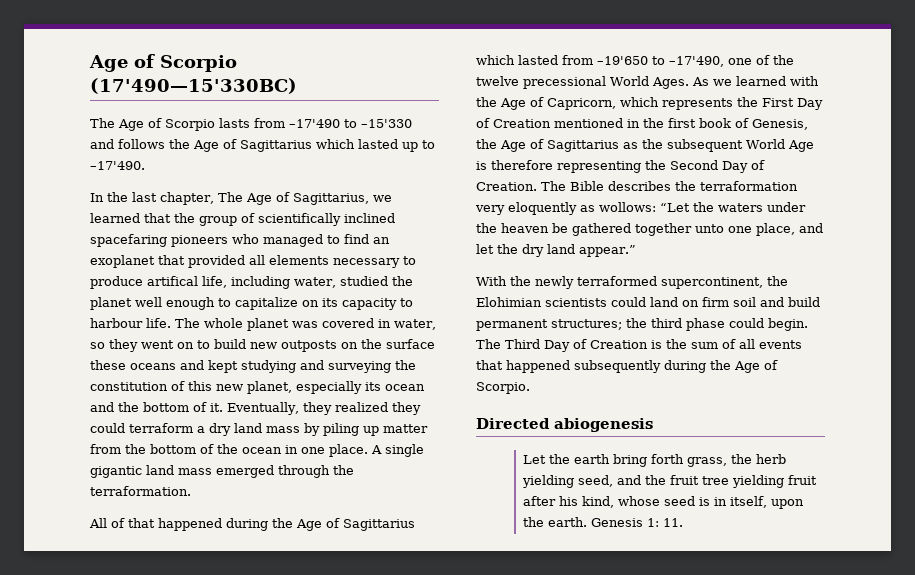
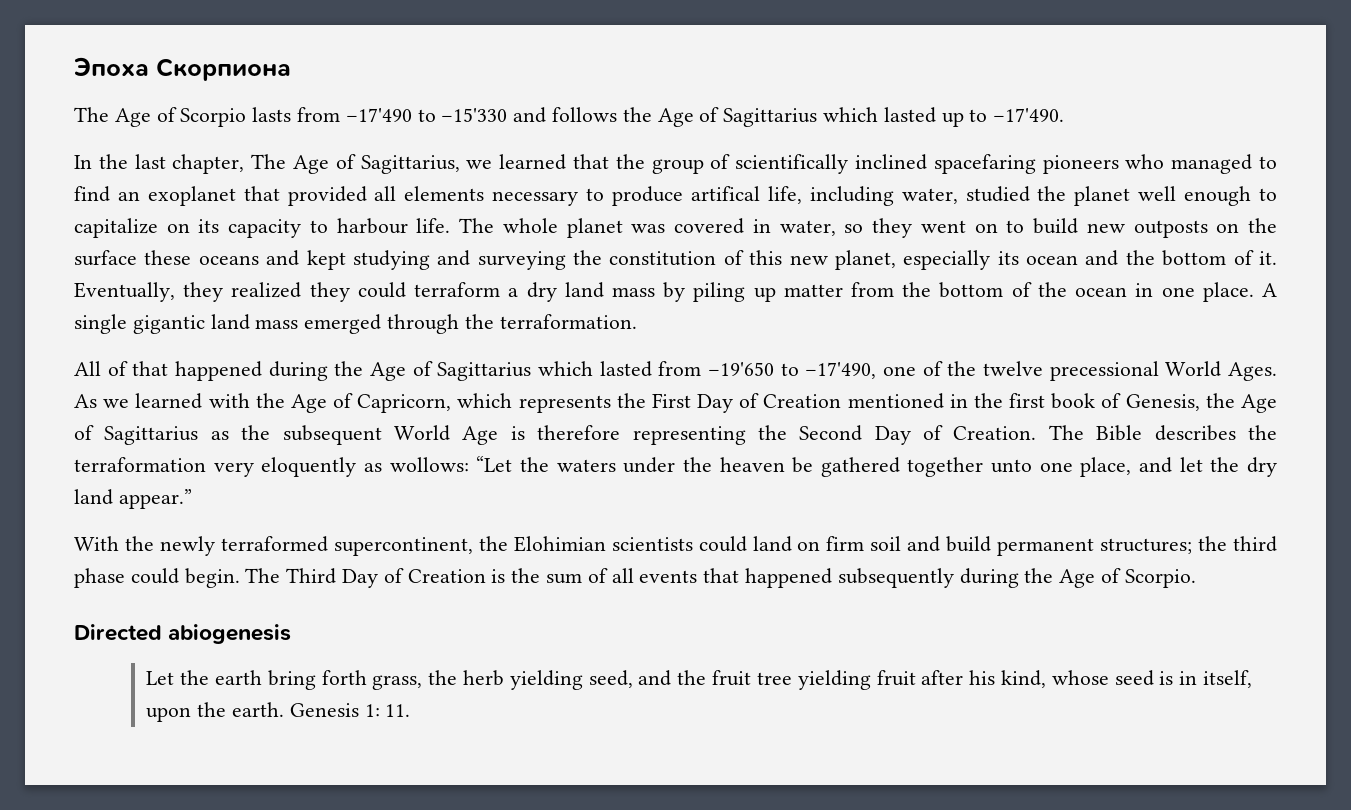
- Age of Scorpio (17'490—15'330BC)
+ Эпоха Скорпиона

